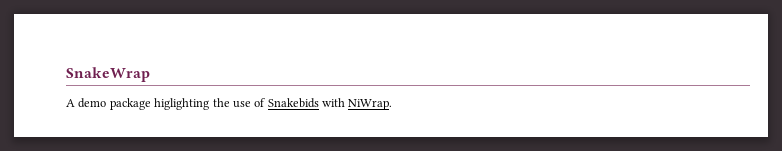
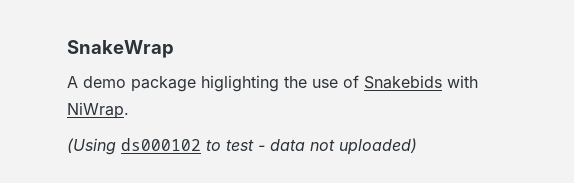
+ (Using ds000102 to test - data not uploaded)

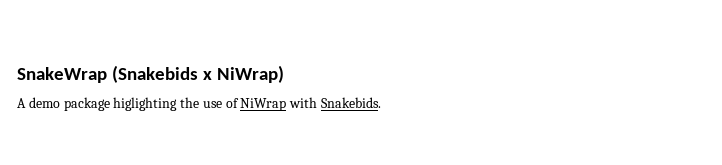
- SnakeWrap
+ SnakeWrap (Snakebids x NiWrap)
- A demo package higlighting the use of Snakebids with NiWrap.
- (Using ds000102 to test - data not uploaded)
+ A demo package higlighting the use of NiWrap with Snakebids.

